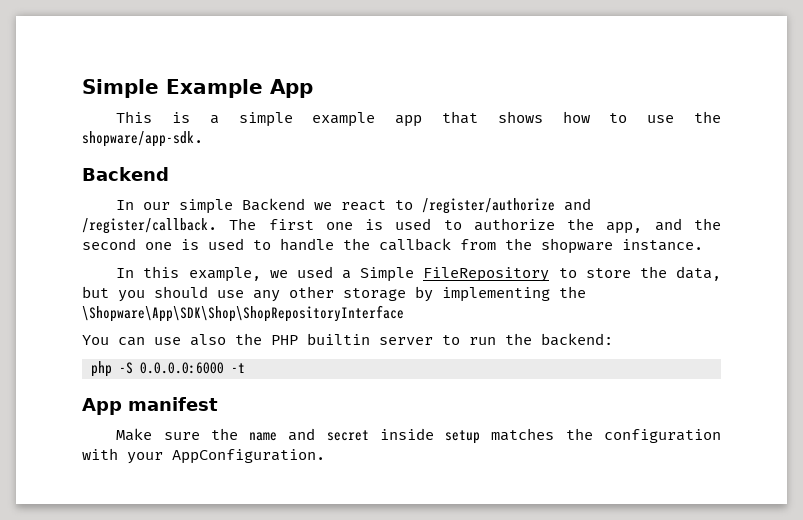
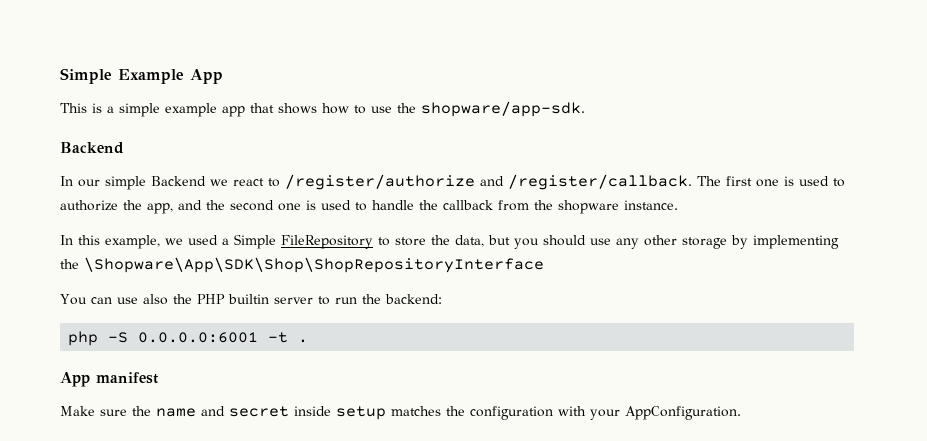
- php -S 0.0.0.0:6000 -t
+ php -S 0.0.0.0:6001 -t .

